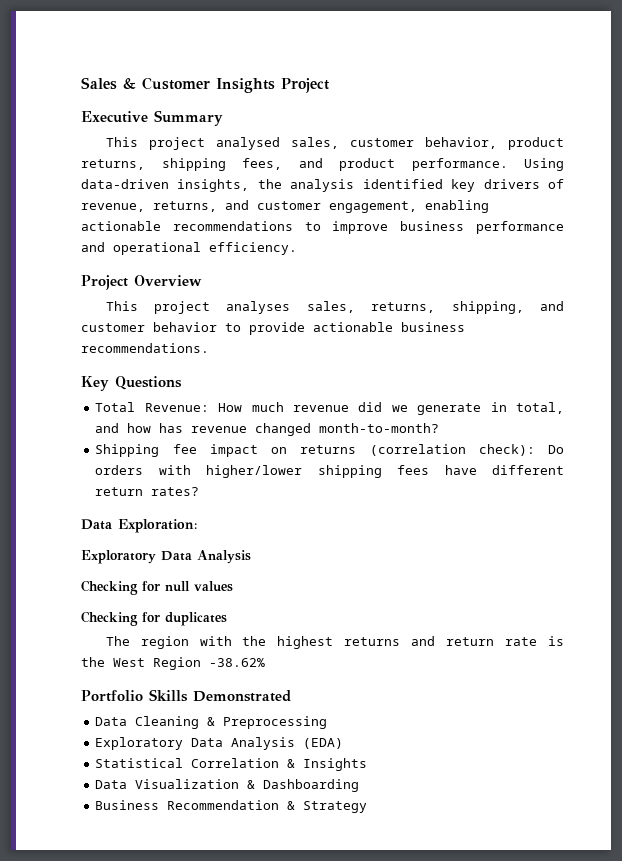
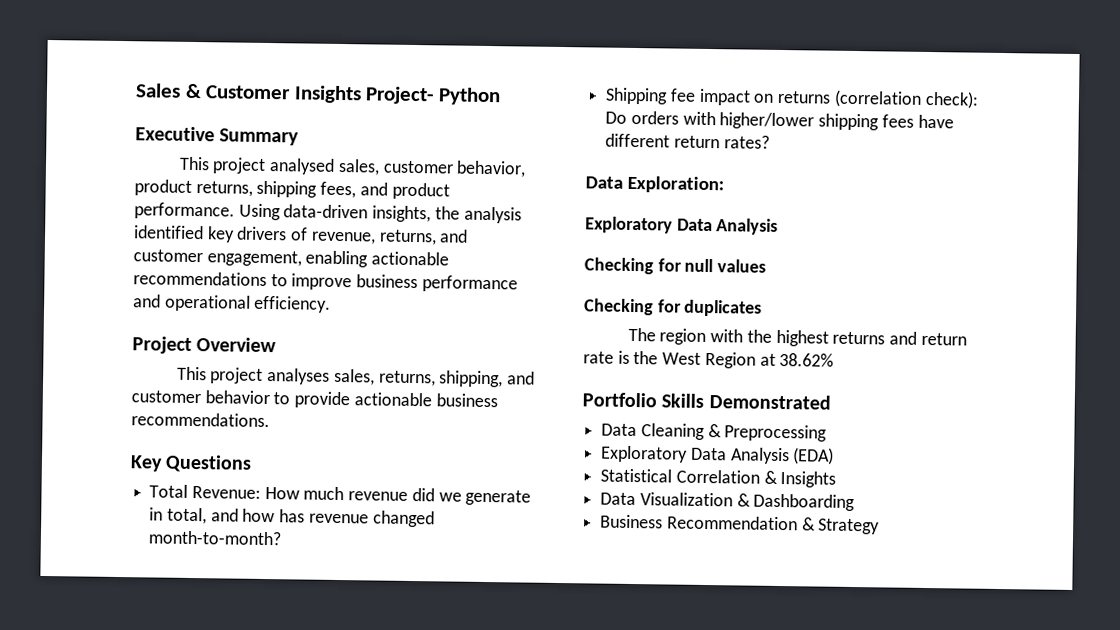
- Sales & Customer Insights Project
+ Sales & Customer Insights Project- Python
- The region with the highest returns and return rate is the West Region -38.62%
+ The region with the highest returns and return rate is the West Region at 38.62%

